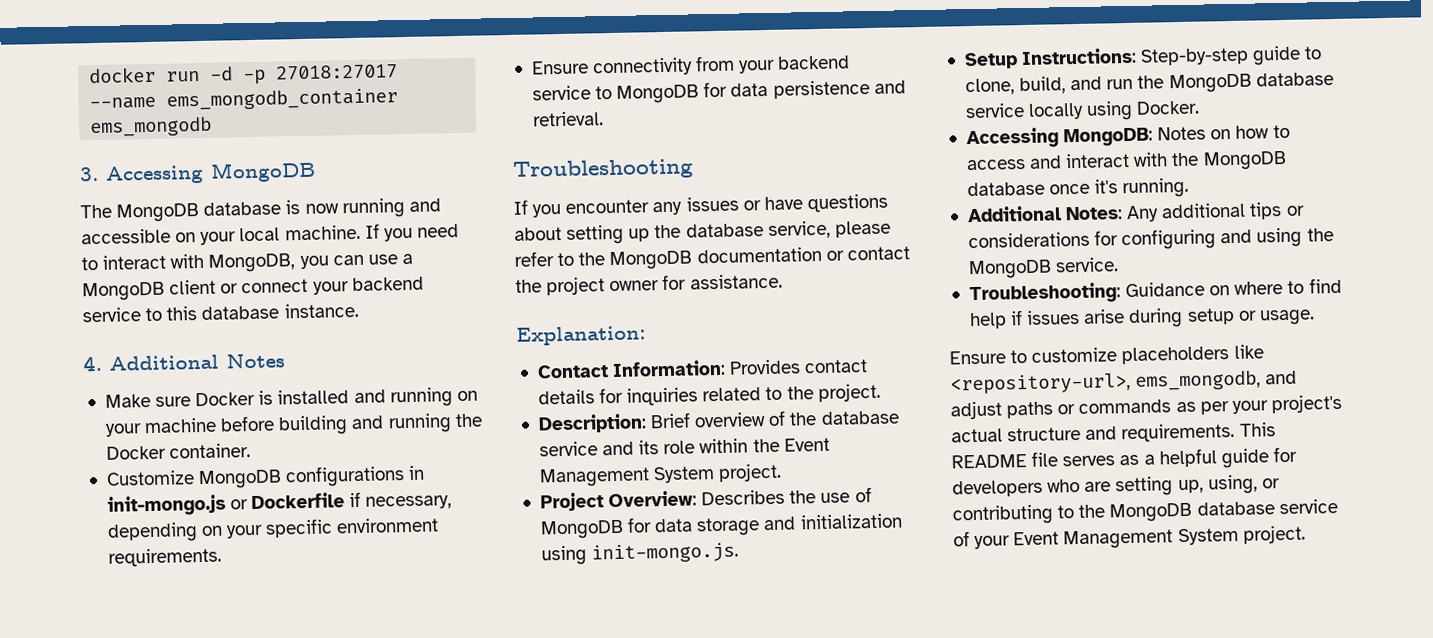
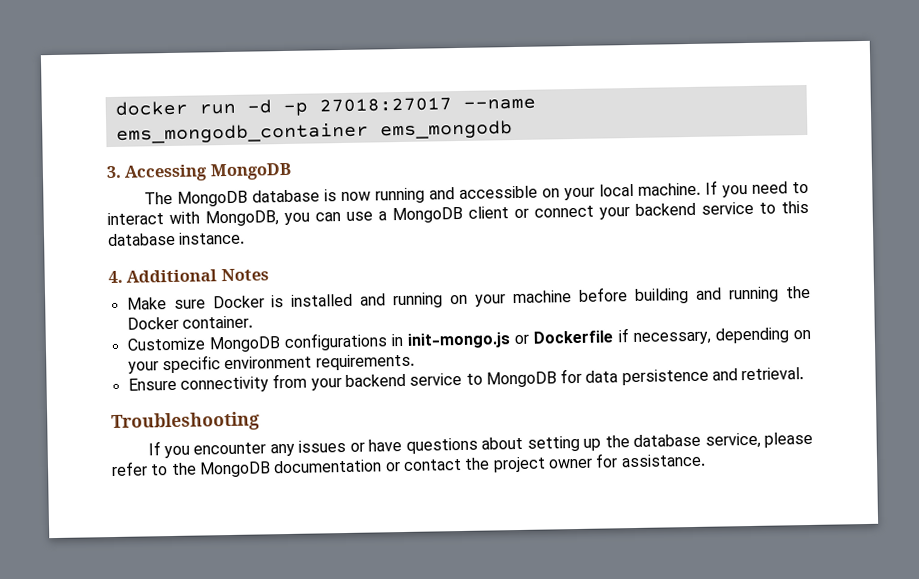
- Explanation:
- Contact Information: Provides contact details for inquiries related to the project.
- Description: Brief overview of the database service and its role within the Event Management System project.
- Project Overview: Describes the use of MongoDB for data storage and initialization using init-mongo.js.
- Setup Instructions: Step-by-step guide to clone, build, and run the MongoDB database service locally using Docker.
- Accessing MongoDB: Notes on how to access and interact with the MongoDB database once it's running.
- Additional Notes: Any additional tips or considerations for configuring and using the MongoDB service.
- Troubleshooting: Guidance on where to find help if issues arise during setup or usage.
- Ensure to customize placeholders like <repository-url>, ems_mongodb, and adjust paths or commands as per your project's actual structure and requirements. This README file serves as a helpful guide for developers who are setting up, using, or contributing to the MongoDB database service of your Event Management System project.

